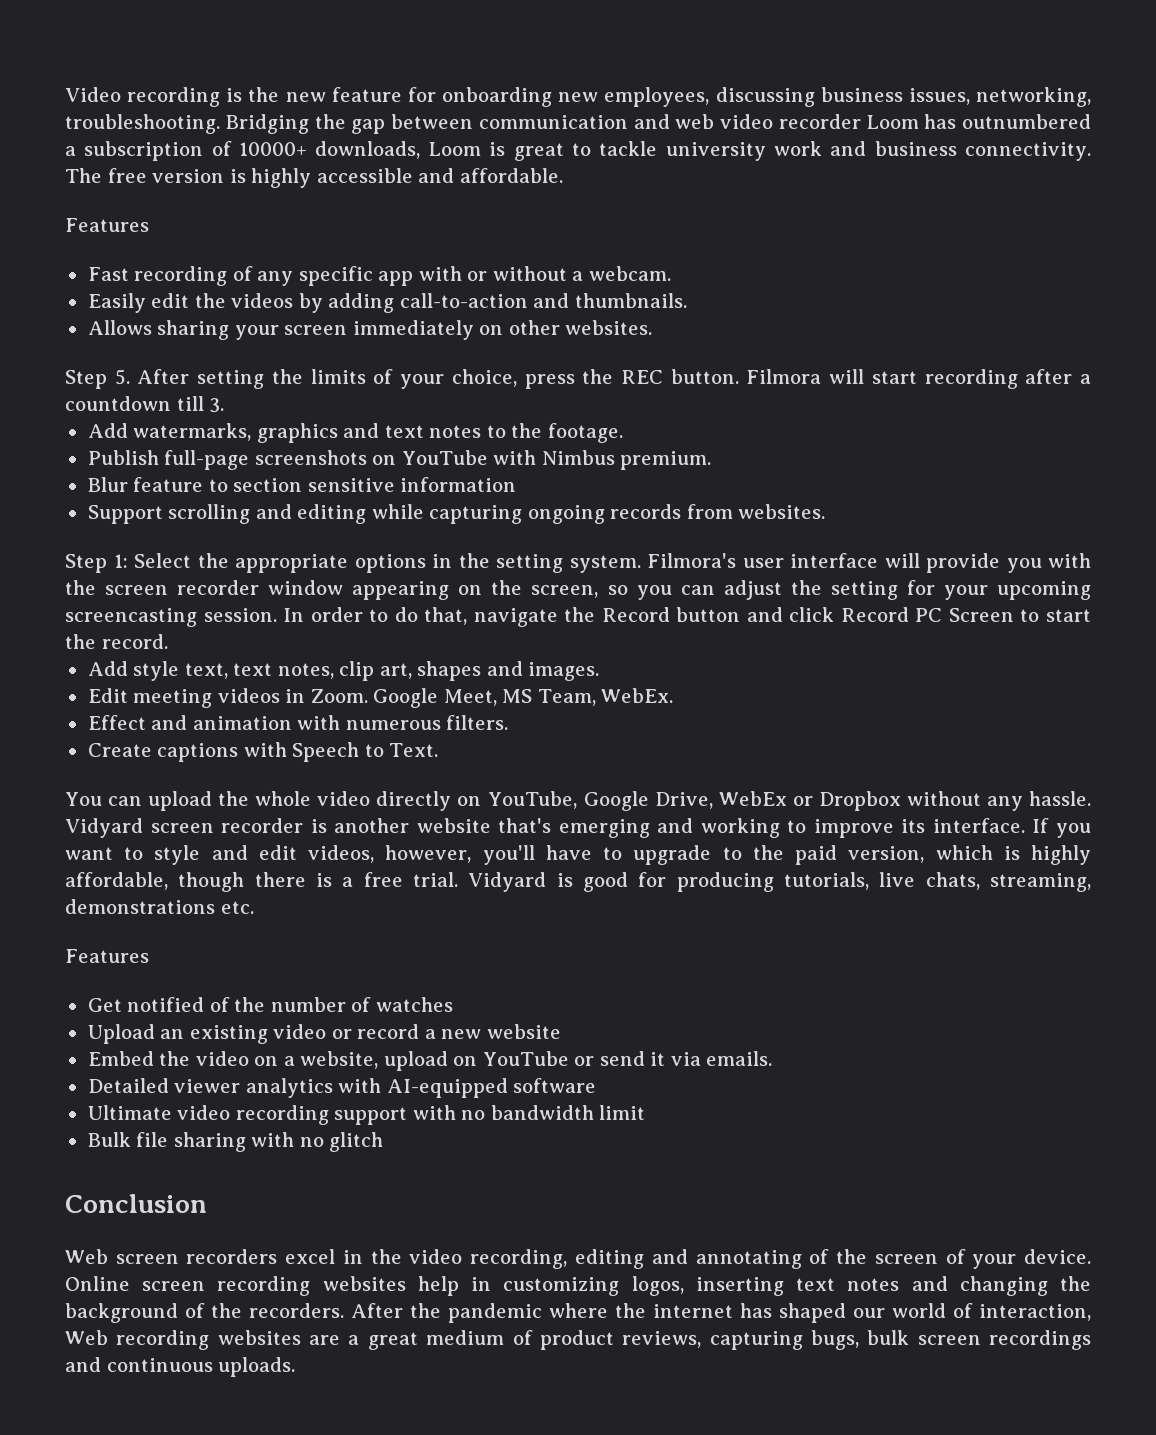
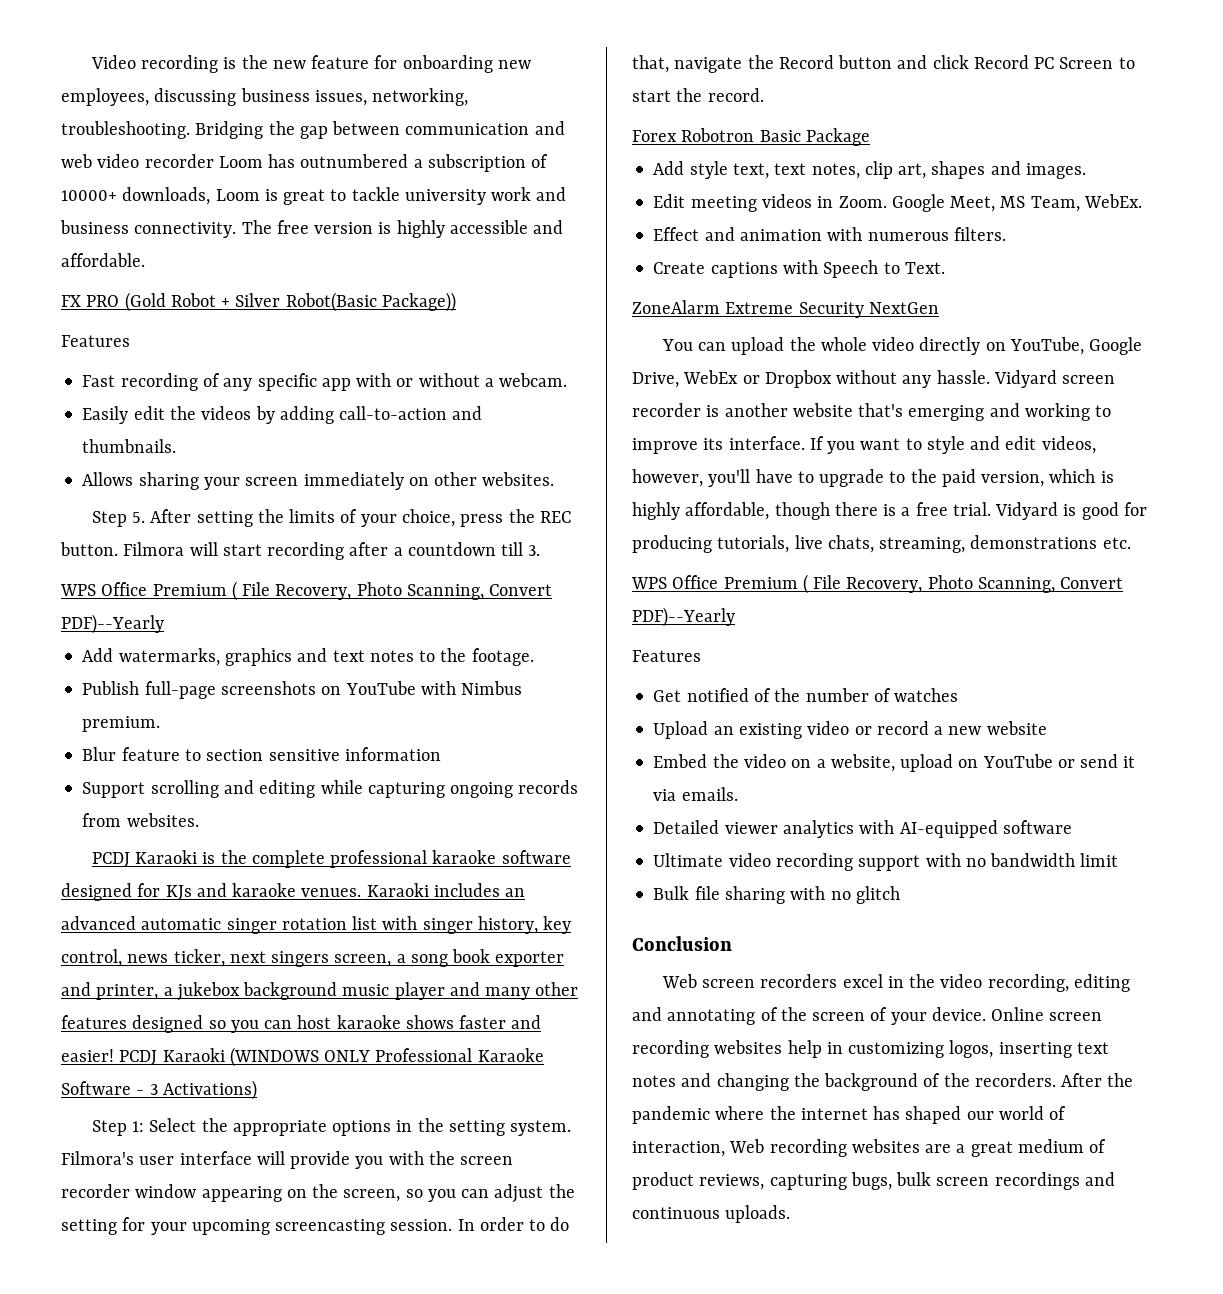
+ FX PRO (Gold Robot + Silver Robot(Basic Package))
  Filmora will start recording after a countdown till 3.
+ WPS Office Premium ( File Recovery, Photo Scanning, Convert PDF)--Yearly
+ PCDJ Karaoki is the complete professional karaoke software designed for KJs and karaoke venues. Karaoki includes an advanced automatic singer rotation list with singer history, key control, news ticker, next singers screen, a song book exporter and printer, a jukebox background music player and many other features designed so you can host karaoke shows faster and easier! PCDJ Karaoki (WINDOWS ONLY Professional Karaoke Software - 3 Activations)
+ Forex Robotron Basic Package
+ ZoneAlarm Extreme Security NextGen
  Vidyard is good for producing tutorials, live chats, streaming, demonstrations etc.
+ WPS Office Premium ( File Recovery, Photo Scanning, Convert PDF)--Yearly

